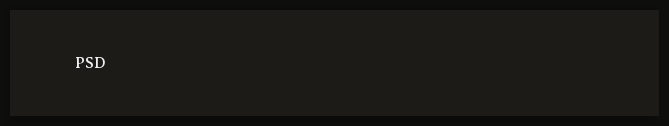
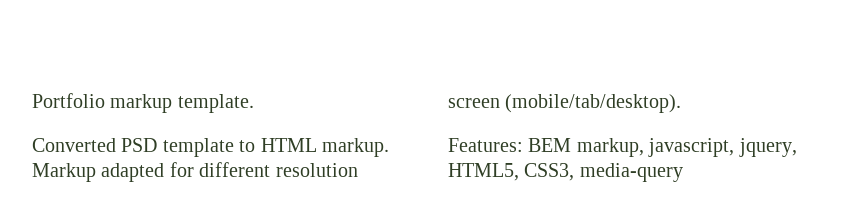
- PSD
+ Portfolio markup template.
+ Converted PSD template to HTML markup. Markup adapted for different resolution screen (mobile/tab/desktop).
+ Features: BEM markup, javascript, jquery, HTML5, CSS3, media-query

